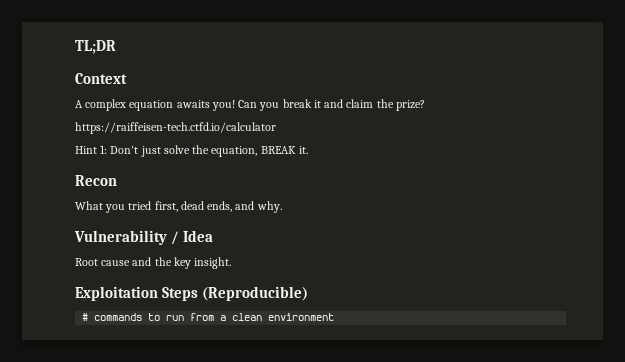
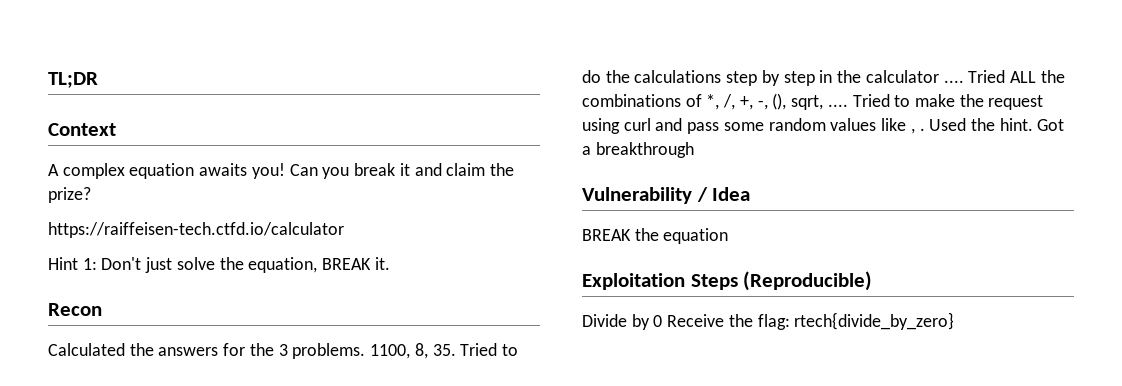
- What you tried first, dead ends, and why.
+ Calculated the answers for the 3 problems. 1100, 8, 35. Tried to do the calculations step by step in the calculator .... Tried ALL the combinations of *, /, +, -, (), sqrt, .... Tried to make the request using curl and pass some random values like , . Used the hint. Got a breakthrough
  Vulnerability / Idea
- Root cause and the key insight.
+ BREAK the equation
  Exploitation Steps (Reproducible)
- # commands to run from a clean environment
+ Divide by 0 Receive the flag: rtech{divide_by_zero}

